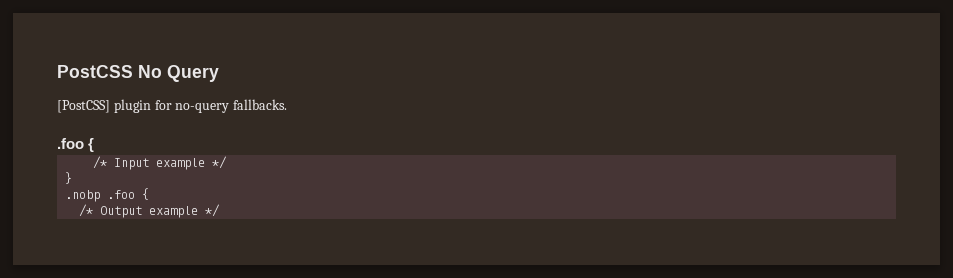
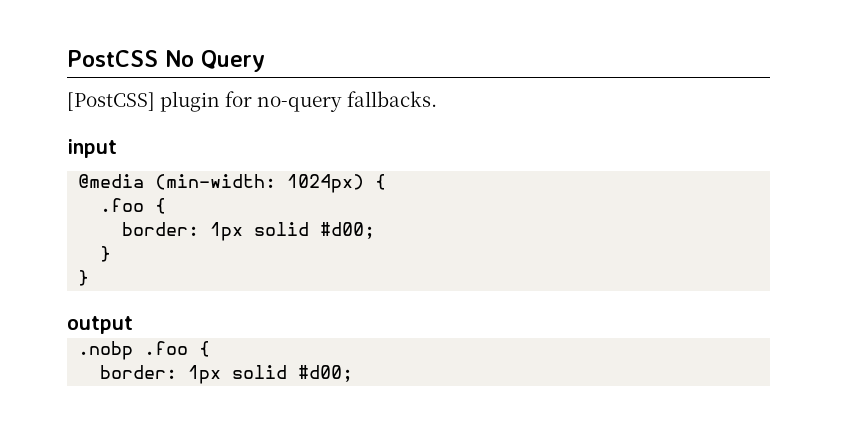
  [PostCSS] plugin for no-query fallbacks.
+ input
+ @media (min-width: 1024px) {
  .foo {
- /* Input example */
+ border: 1px solid #d00;
  }
+ }
+ output
  .nobp .foo {
- /* Output example */
+ border: 1px solid #d00;

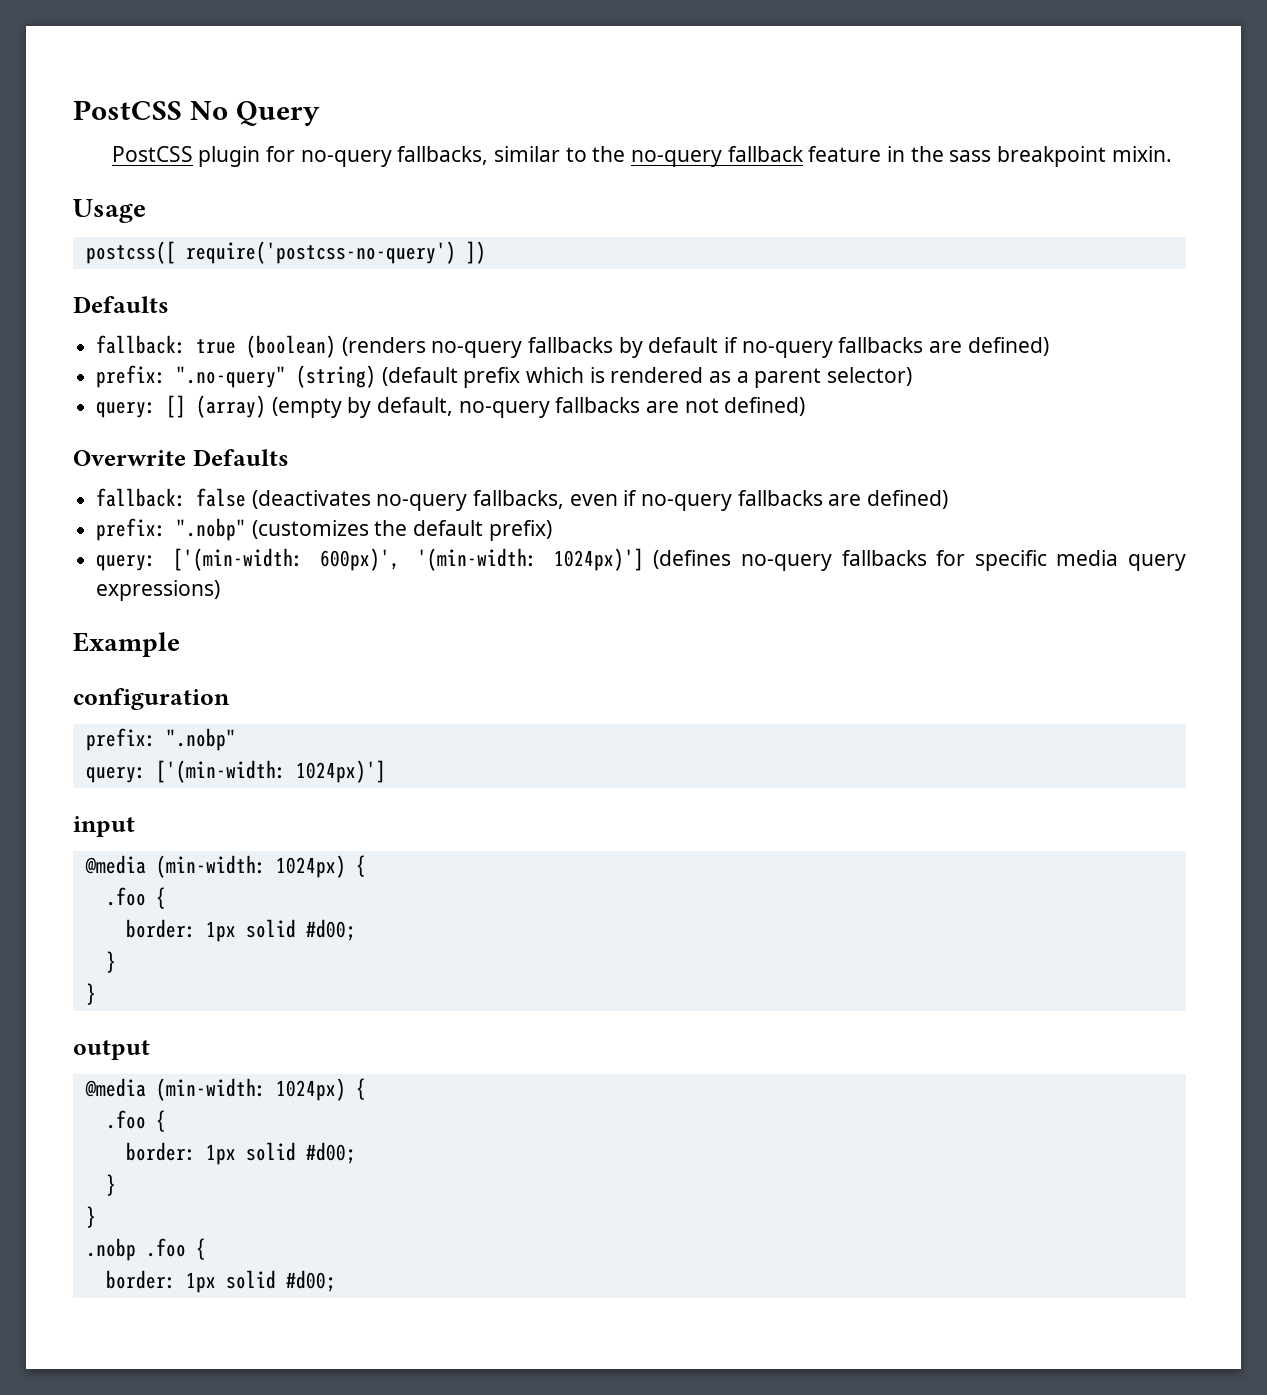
- [PostCSS] plugin for no-query fallbacks.
+ PostCSS plugin for no-query fallbacks, similar to the no-query fallback feature in the sass breakpoint mixin.
+ Usage
+ postcss([ require('postcss-no-query') ])
+ Defaults
+ fallback: true (boolean) (renders no-query fallbacks by default if no-query fallbacks are defined)
+ prefix: ".no-query" (string) (default prefix which is rendered as a parent selector)
+ query: [] (array) (empty by default, no-query fallbacks are not defined)
+ Overwrite Defaults
+ fallback: false (deactivates no-query fallbacks, even if no-query fallbacks are defined)
+ prefix: ".nobp" (customizes the default prefix)
+ query: ['(min-width: 600px)', '(min-width: 1024px)'] (defines no-query fallbacks for specific media query expressions)
+ Example
+ configuration
+ prefix: ".nobp"
+ query: ['(min-width: 1024px)']
  output
+ @media (min-width: 1024px) {
+ .foo {
+ border: 1px solid #d00;
+ }
+ }

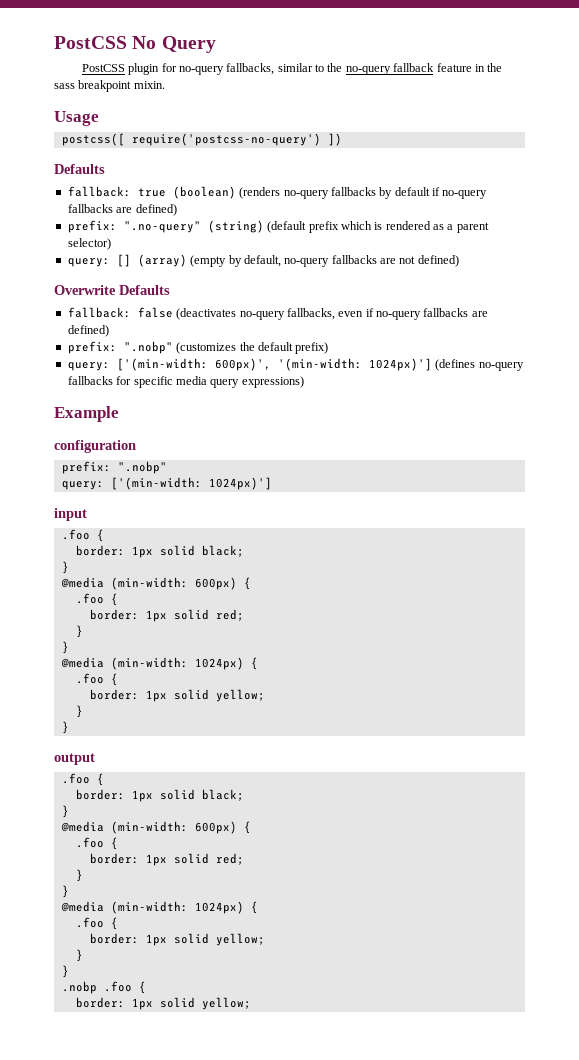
  input
+ .foo {
+ border: 1px solid black;
+ }
+ @media (min-width: 600px) {
+ .foo {
+ border: 1px solid red;
+ }
+ }
  @media (min-width: 1024px) {
  .foo {
- border: 1px solid #d00;
+ border: 1px solid yellow;
  }
  }
  output
+ .foo {
+ border: 1px solid black;
+ }
+ @media (min-width: 600px) {
+ .foo {
+ border: 1px solid red;
+ }
+ }
  @media (min-width: 1024px) {
  .foo {
- border: 1px solid #d00;
+ border: 1px solid yellow;
  .nobp .foo {
- border: 1px solid #d00;
+ border: 1px solid yellow;

